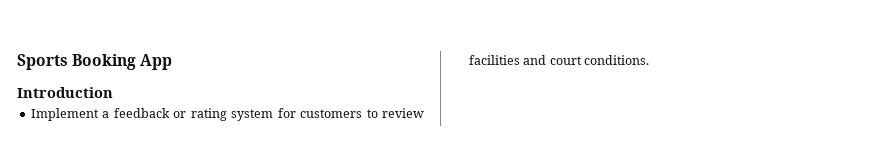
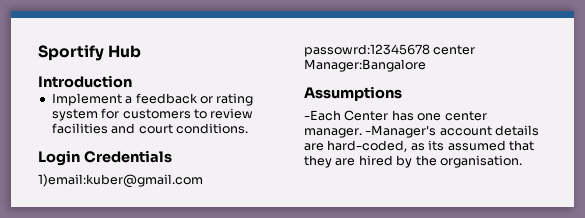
- Sports Booking App
+ Sportify Hub
+ Login Credentials
+ 1)email:kuber@gmail.com passowrd:12345678 center Manager:Bangalore
+ Assumptions
+ -Each Center has one center manager. -Manager's account details are hard-coded, as its assumed that they are hired by the organisation.

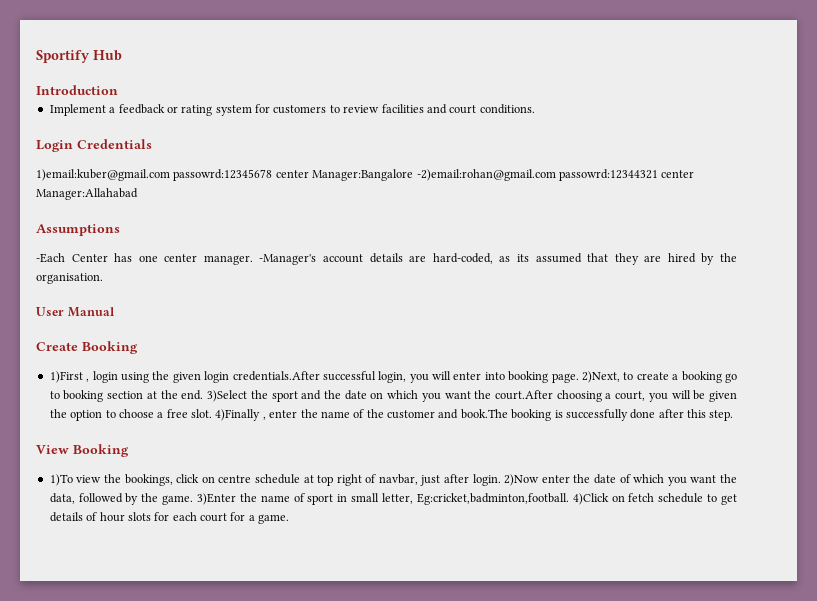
- 1)email:kuber@gmail.com passowrd:12345678 center Manager:Bangalore
+ 1)email:kuber@gmail.com passowrd:12345678 center Manager:Bangalore -2)email:rohan@gmail.com passowrd:12344321 center Manager:Allahabad
+ User Manual
+ Create Booking
+ 1)First , login using the given login credentials.After successful login, you will enter into booking page. 2)Next, to create a booking go to booking section at the end. 3)Select the sport and the date on which you want the court.After choosing a court, you will be given the option to choose a free slot. 4)Finally , enter the name of the customer and book.The booking is successfully done after this step.
+ View Booking
+ 1)To view the bookings, click on centre schedule at top right of navbar, just after login. 2)Now enter the date of which you want the data, followed by the game. 3)Enter the name of sport in small letter, Eg:cricket,badminton,football. 4)Click on fetch schedule to get details of hour slots for each court for a game.

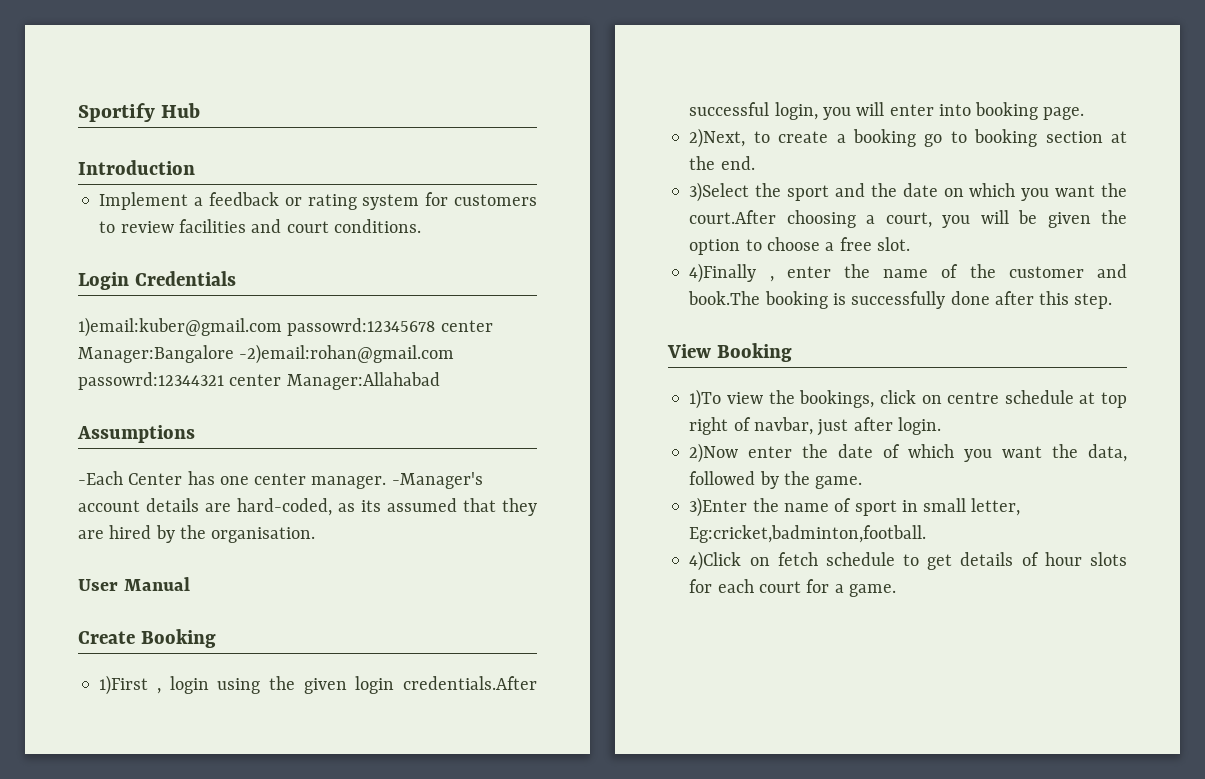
- 1)First , login using the given login credentials.After successful login, you will enter into booking page. 2)Next, to create a booking go to booking section at the end. 3)Select the sport and the date on which you want the court.After choosing a court, you will be given the option to choose a free slot. 4)Finally , enter the name of the customer and book.The booking is successfully done after this step.
+ 1)First , login using the given login credentials.After successful login, you will enter into booking page.
+ 2)Next, to create a booking go to booking section at the end.
+ 3)Select the sport and the date on which you want the court.After choosing a court, you will be given the option to choose a free slot.
+ 4)Finally , enter the name of the customer and book.The booking is successfully done after this step.
- 1)To view the bookings, click on centre schedule at top right of navbar, just after login. 2)Now enter the date of which you want the data, followed by the game. 3)Enter the name of sport in small letter, Eg:cricket,badminton,football. 4)Click on fetch schedule to get details of hour slots for each court for a game.
+ 1)To view the bookings, click on centre schedule at top right of navbar, just after login.
+ 2)Now enter the date of which you want the data, followed by the game.
+ 3)Enter the name of sport in small letter, Eg:cricket,badminton,football.
+ 4)Click on fetch schedule to get details of hour slots for each court for a game.

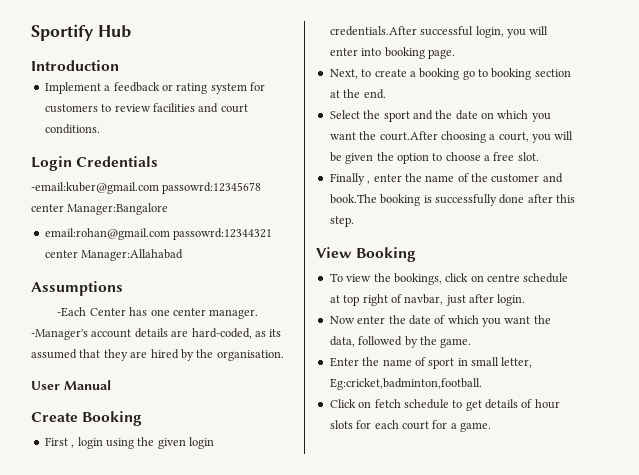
- 1)email:kuber@gmail.com passowrd:12345678 center Manager:Bangalore -2)email:rohan@gmail.com passowrd:12344321 center Manager:Allahabad
+ -email:kuber@gmail.com passowrd:12345678 center Manager:Bangalore
+ email:rohan@gmail.com passowrd:12344321 center Manager:Allahabad
- 1)First , login using the given login credentials.After successful login, you will enter into booking page.
+ First , login using the given login credentials.After successful login, you will enter into booking page.
- 2)Next, to create a booking go to booking section at the end.
+ Next, to create a booking go to booking section at the end.
- 3)Select the sport and the date on which you want the court.After choosing a court, you will be given the option to choose a free slot.
+ Select the sport and the date on which you want the court.After choosing a court, you will be given the option to choose a free slot.
- 4)Finally , enter the name of the customer and book.The booking is successfully done after this step.
+ Finally , enter the name of the customer and book.The booking is successfully done after this step.
- 1)To view the bookings, click on centre schedule at top right of navbar, just after login.
+ To view the bookings, click on centre schedule at top right of navbar, just after login.
- 2)Now enter the date of which you want the data, followed by the game.
+ Now enter the date of which you want the data, followed by the game.
- 3)Enter the name of sport in small letter, Eg:cricket,badminton,football.
+ Enter the name of sport in small letter, Eg:cricket,badminton,football.
- 4)Click on fetch schedule to get details of hour slots for each court for a game.
+ Click on fetch schedule to get details of hour slots for each court for a game.

